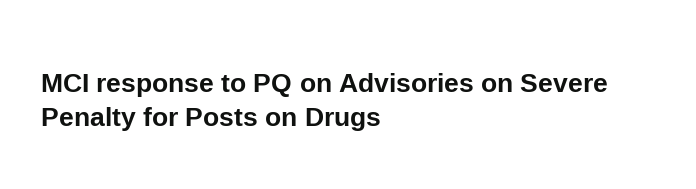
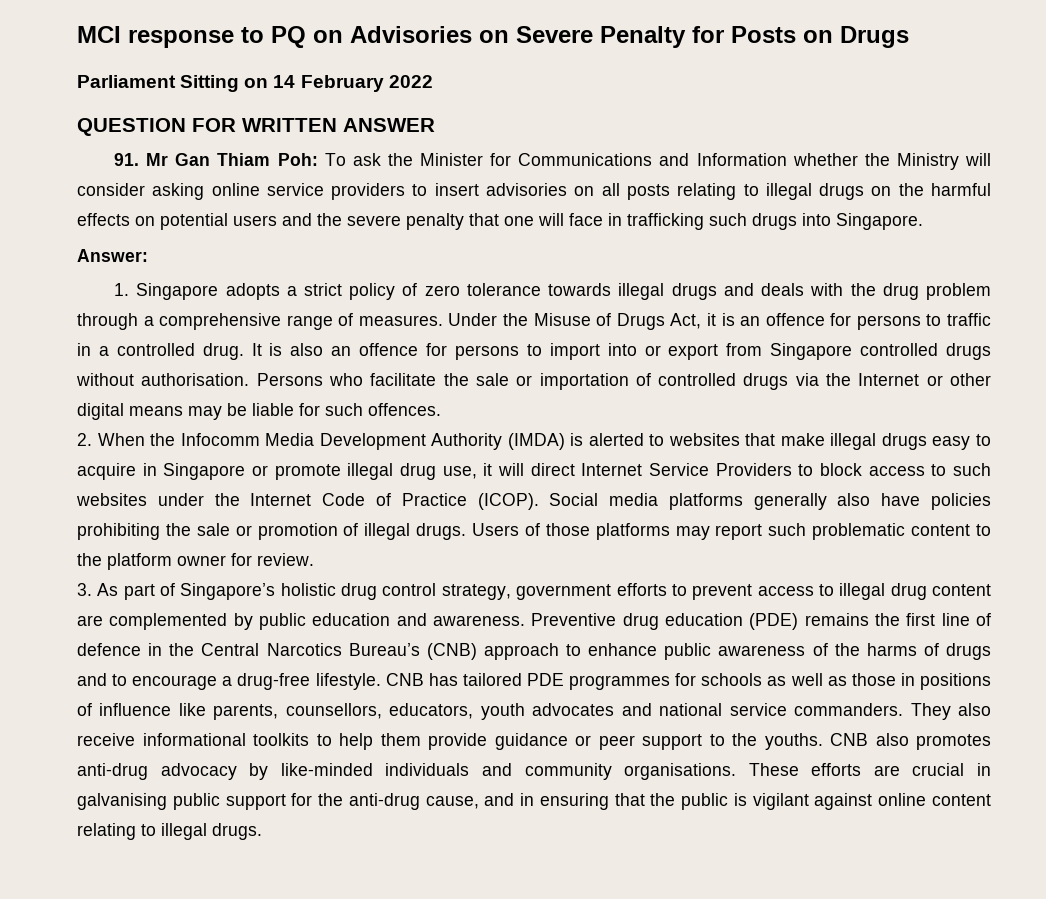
+ Parliament Sitting on 14 February 2022
+ QUESTION FOR WRITTEN ANSWER
+ 91. Mr Gan Thiam Poh: To ask the Minister for Communications and Information whether the Ministry will consider asking online service providers to insert advisories on all posts relating to illegal drugs on the harmful effects on potential users and the severe penalty that one will face in trafficking such drugs into Singapore.
+ Answer:
+ 1. Singapore adopts a strict policy of zero tolerance towards illegal drugs and deals with the drug problem through a comprehensive range of measures. Under the Misuse of Drugs Act, it is an offence for persons to traffic in a controlled drug. It is also an offence for persons to import into or export from Singapore controlled drugs without authorisation. Persons who facilitate the sale or importation of controlled drugs via the Internet or other digital means may be liable for such offences.
+ 2. When the Infocomm Media Development Authority (IMDA) is alerted to websites that make illegal drugs easy to acquire in Singapore or promote illegal drug use, it will direct Internet Service Providers to block access to such websites under the Internet Code of Practice (ICOP). Social media platforms generally also have policies prohibiting the sale or promotion of illegal drugs. Users of those platforms may report such problematic content to the platform owner for review.
+ 3. As part of Singapore’s holistic drug control strategy, government efforts to prevent access to illegal drug content are complemented by public education and awareness. Preventive drug education (PDE) remains the first line of defence in the Central Narcotics Bureau’s (CNB) approach to enhance public awareness of the harms of drugs and to encourage a drug-free lifestyle. CNB has tailored PDE programmes for schools as well as those in positions of influence like parents, counsellors, educators, youth advocates and national service commanders. They also receive informational toolkits to help them provide guidance or peer support to the youths. CNB also promotes anti-drug advocacy by like-minded individuals and community organisations. These efforts are crucial in galvanising public support for the anti-drug cause, and in ensuring that the public is vigilant against online content relating to illegal drugs.

